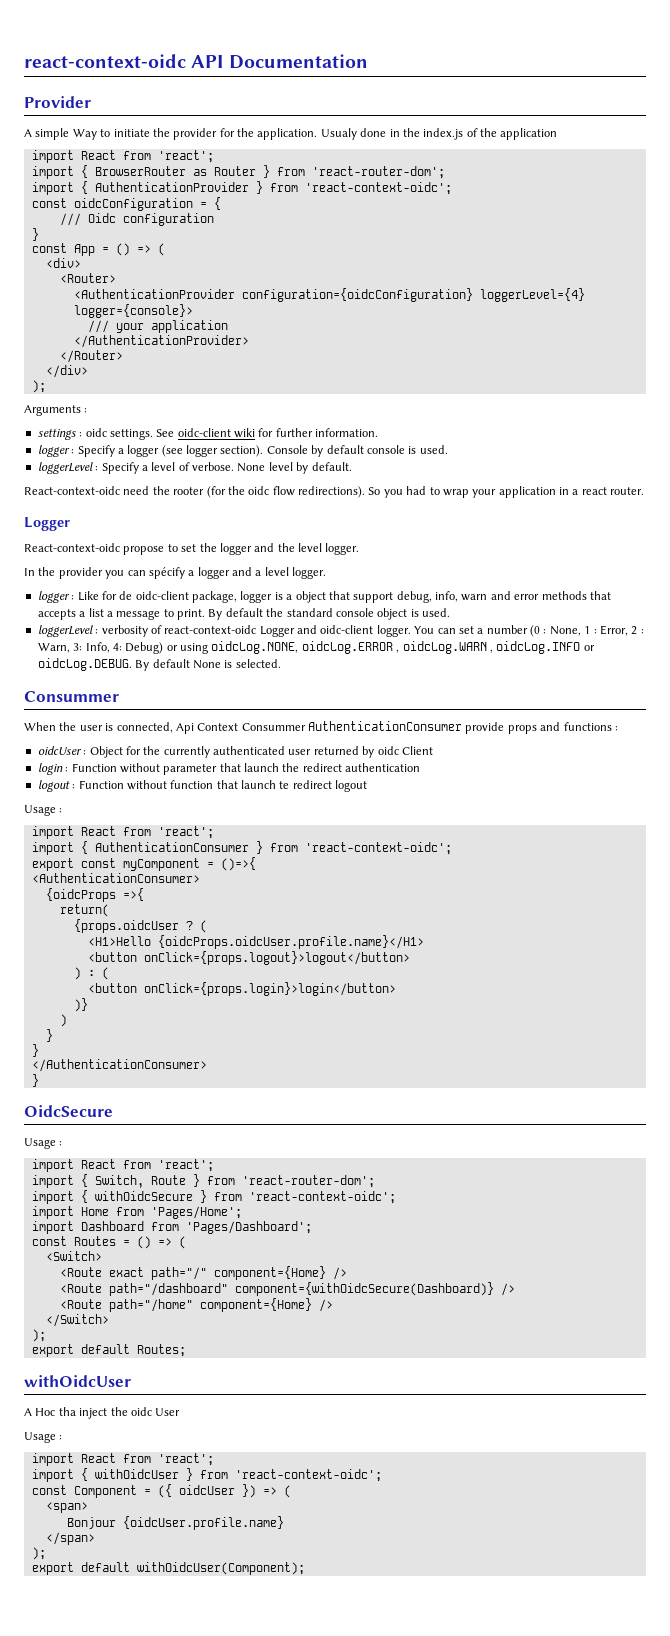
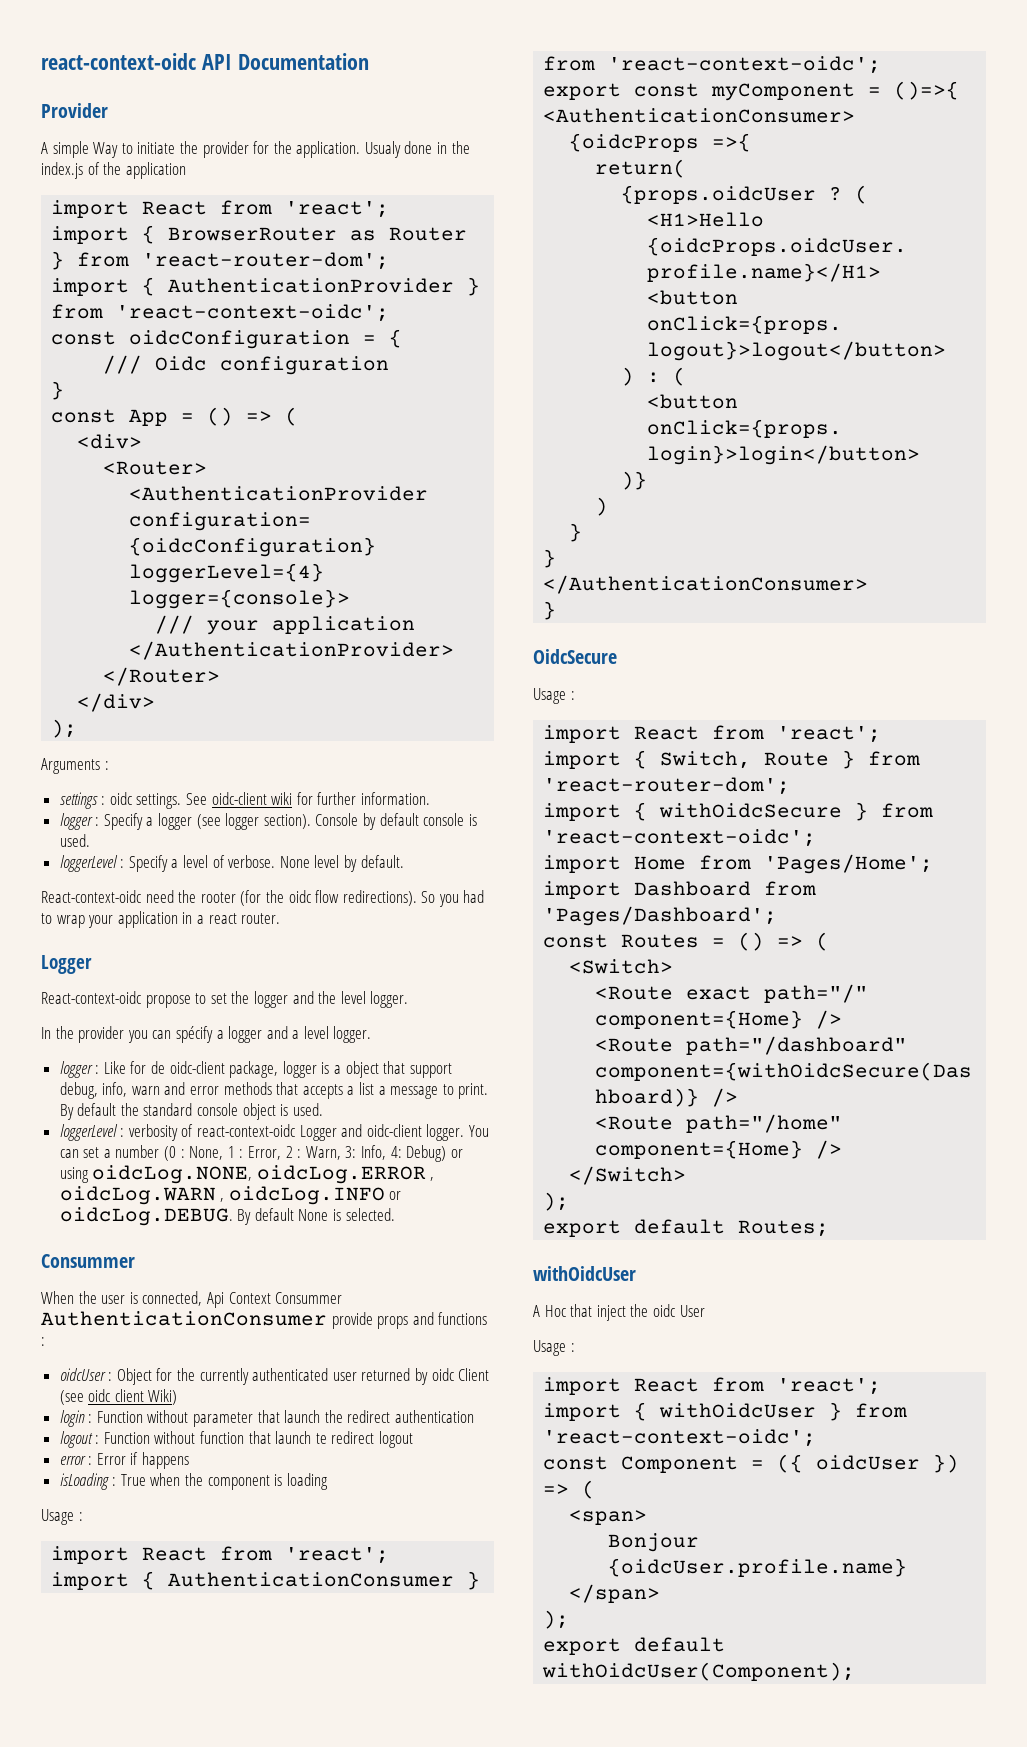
- oidcUser : Object for the currently authenticated user returned by oidc Client
+ oidcUser : Object for the currently authenticated user returned by oidc Client (see oidc client Wiki)
+ error : Error if happens
+ isLoading : True when the component is loading
- A Hoc tha inject the oidc User
+ A Hoc that inject the oidc User

